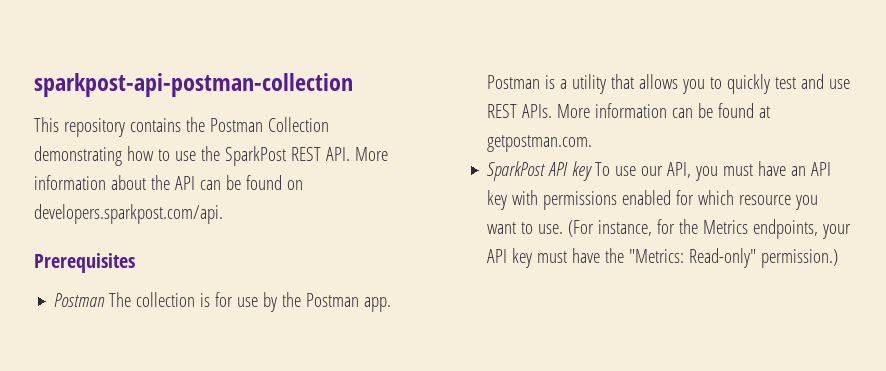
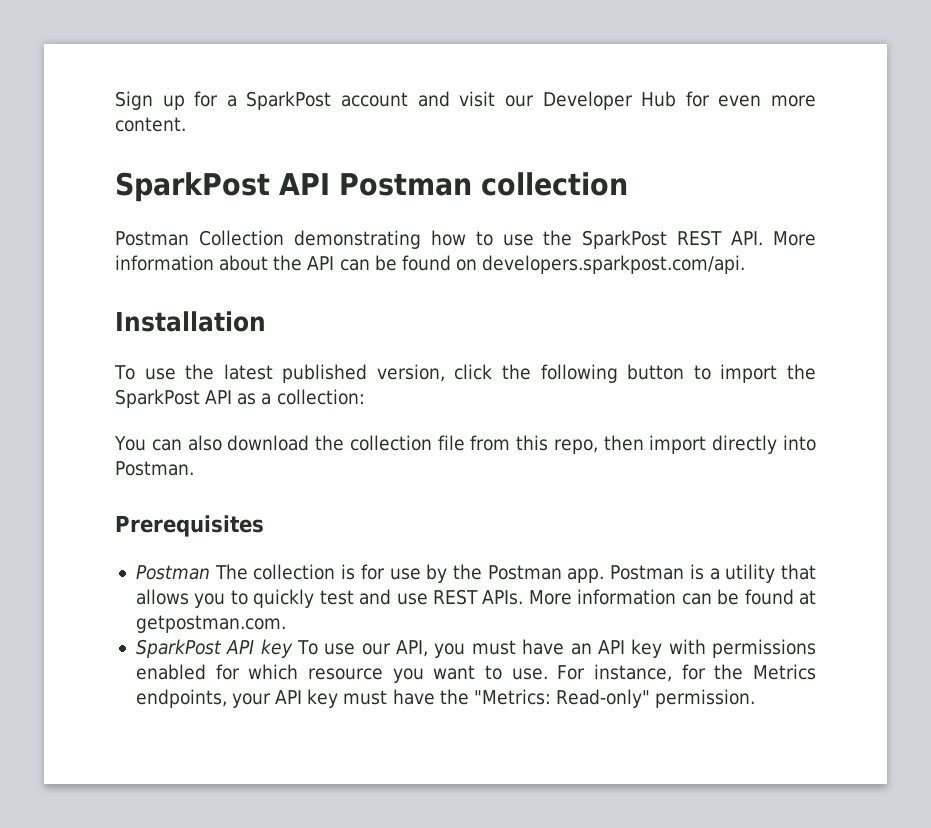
- sparkpost-api-postman-collection
- This repository contains the Postman Collection demonstrating how to use the SparkPost REST API. More information about the API can be found on developers.sparkpost.com/api.
+ Sign up for a SparkPost account and visit our Developer Hub for even more content.
+ SparkPost API Postman collection
+ Postman Collection demonstrating how to use the SparkPost REST API. More information about the API can be found on developers.sparkpost.com/api.
+ Installation
+ To use the latest published version, click the following button to import the SparkPost API as a collection:
+ You can also download the collection file from this repo, then import directly into Postman.
- (For instance, for the Metrics endpoints, your API key must have the "Metrics: Read-only" permission.)
+ For instance, for the Metrics endpoints, your API key must have the "Metrics: Read-only" permission.

